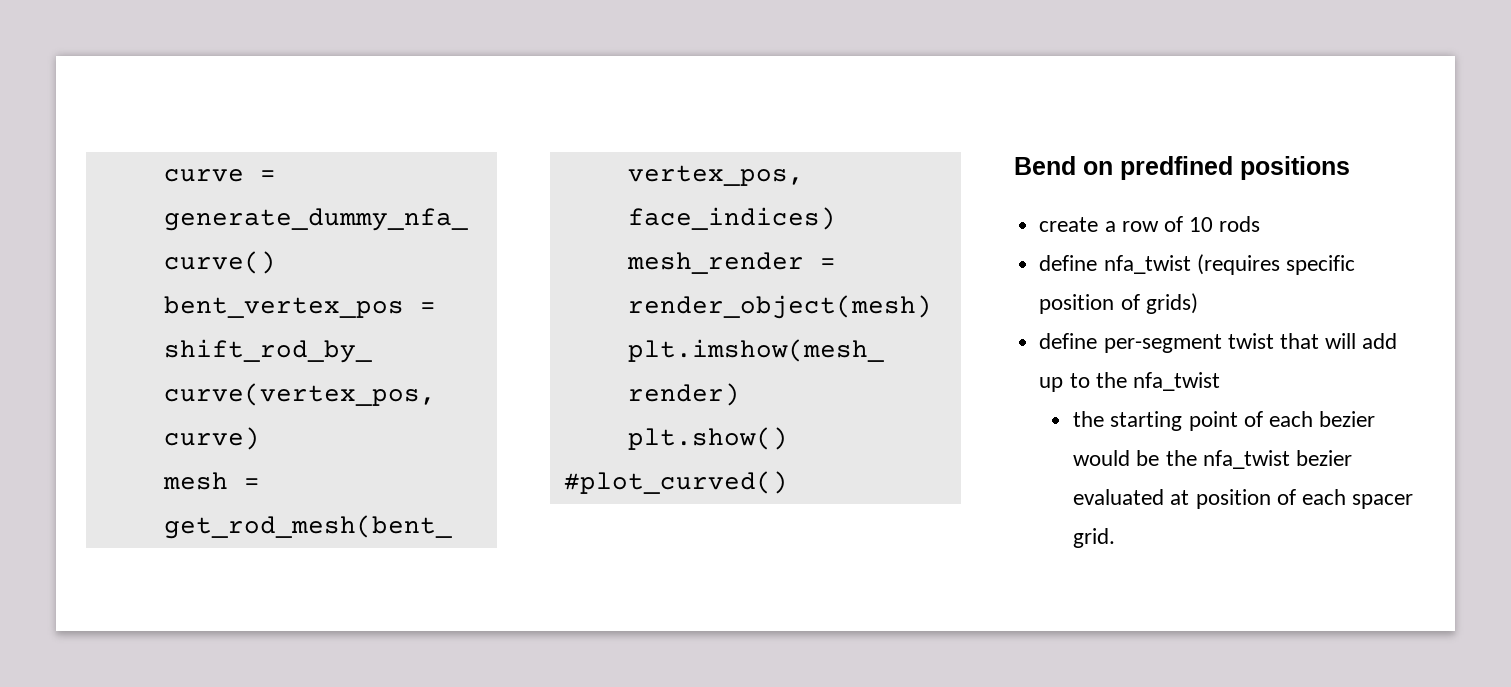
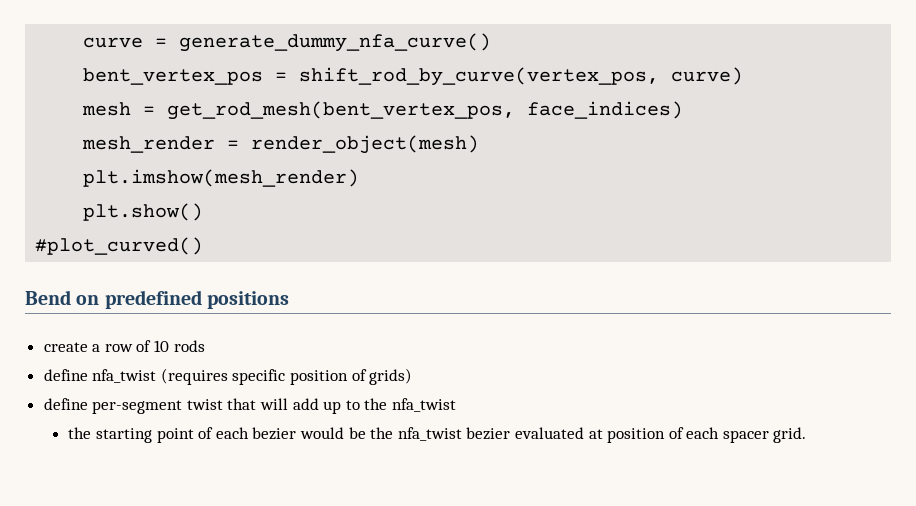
- Bend on predfined positions
+ Bend on predefined positions

